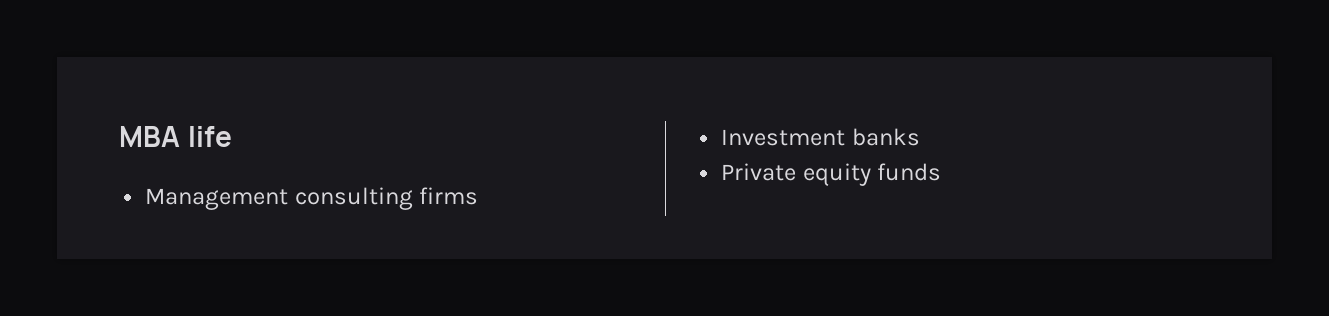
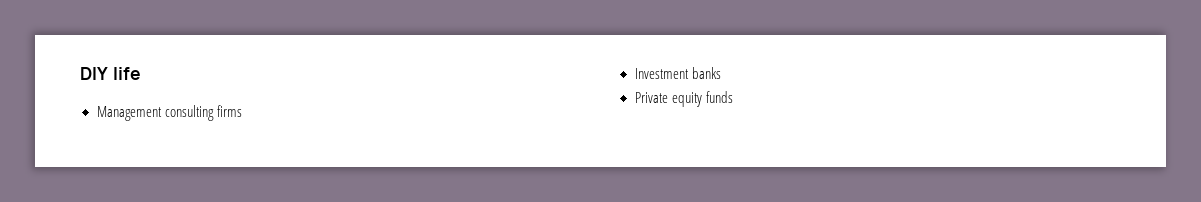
- MBA life
+ DIY life

